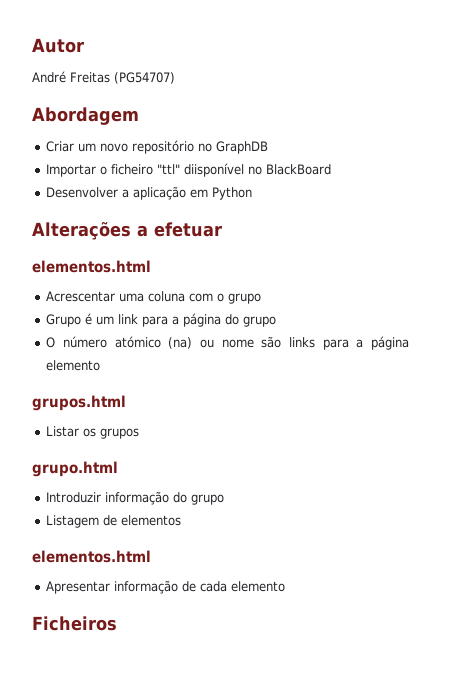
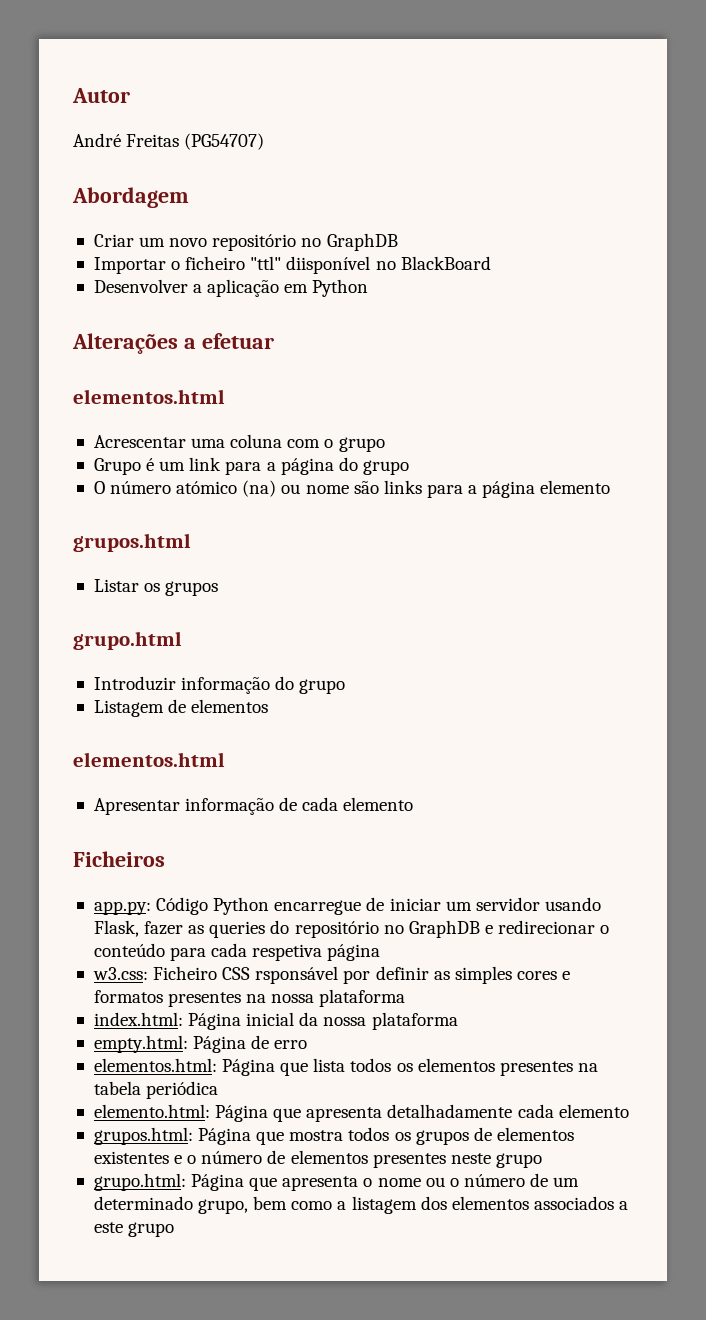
+ app.py: Código Python encarregue de iniciar um servidor usando Flask, fazer as queries do repositório no GraphDB e redirecionar o conteúdo para cada respetiva página
+ w3.css: Ficheiro CSS rsponsável por definir as simples cores e formatos presentes na nossa plataforma
+ index.html: Página inicial da nossa plataforma
+ empty.html: Página de erro
+ elementos.html: Página que lista todos os elementos presentes na tabela periódica
+ elemento.html: Página que apresenta detalhadamente cada elemento
+ grupos.html: Página que mostra todos os grupos de elementos existentes e o número de elementos presentes neste grupo
+ grupo.html: Página que apresenta o nome ou o número de um determinado grupo, bem como a listagem dos elementos associados a este grupo

